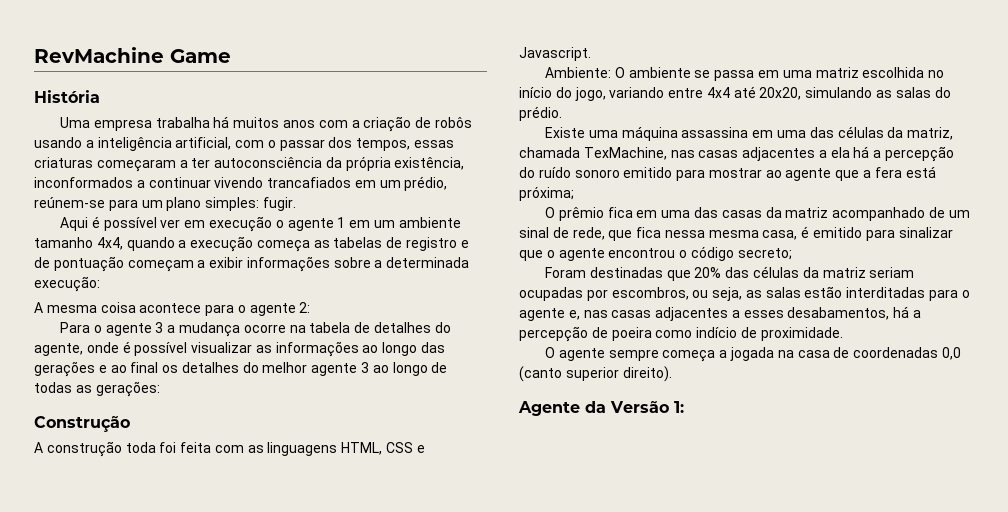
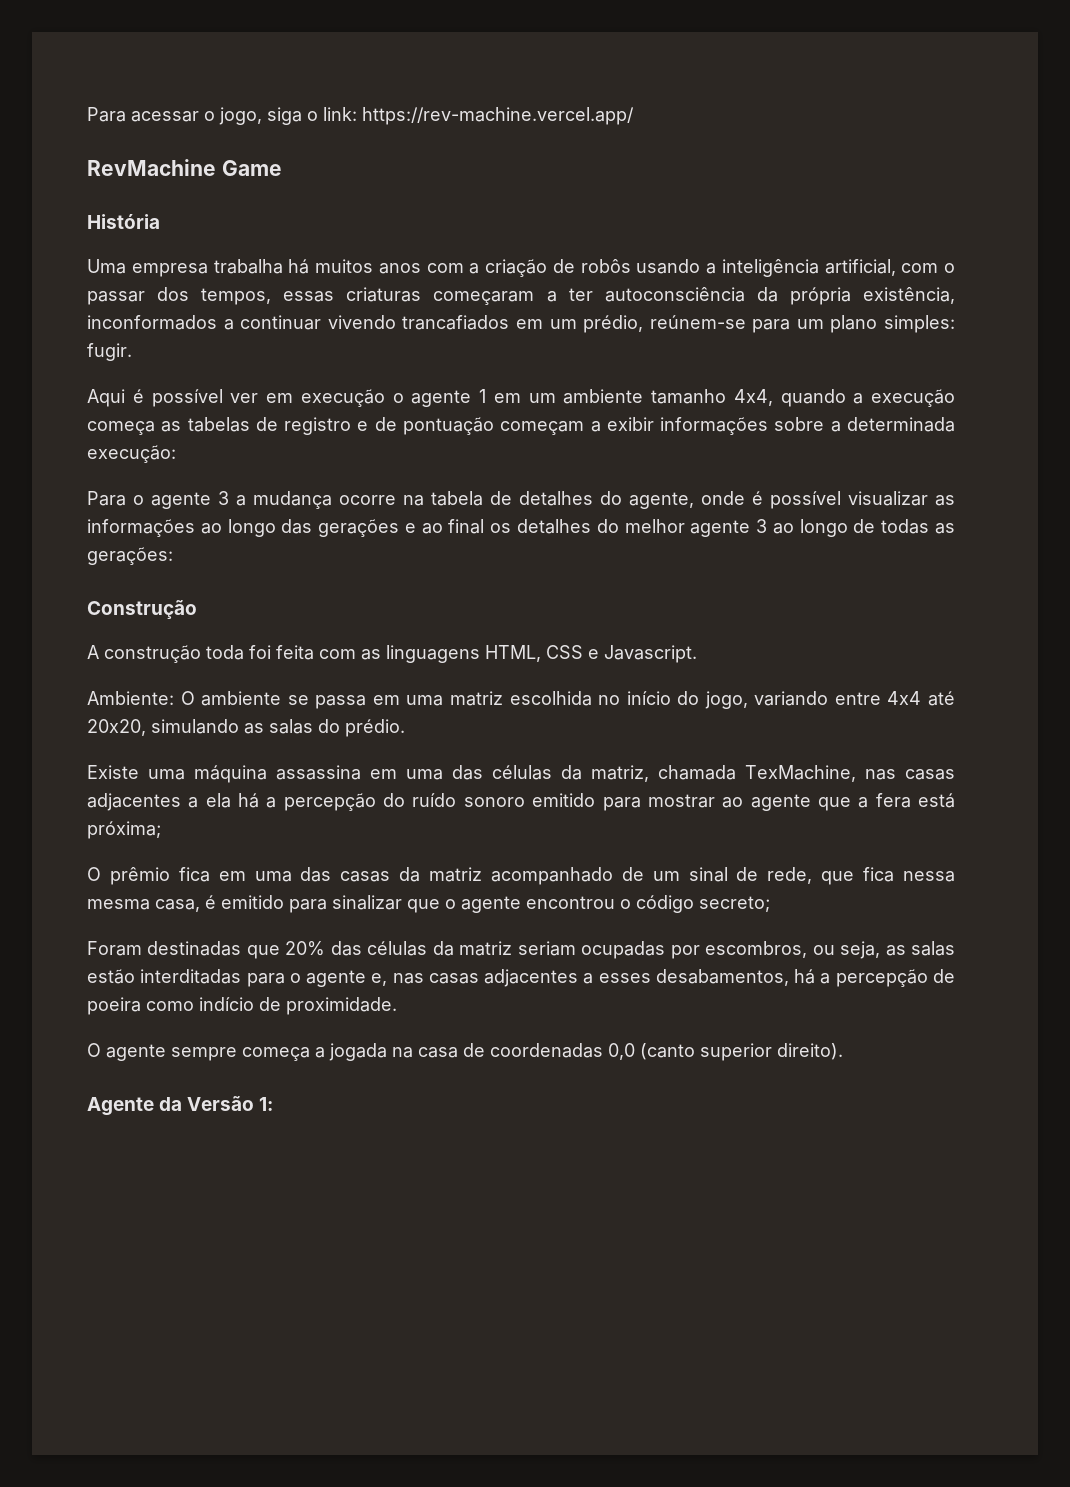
+ Para acessar o jogo, siga o link: https://rev-machine.vercel.app/
- A mesma coisa acontece para o agente 2:

